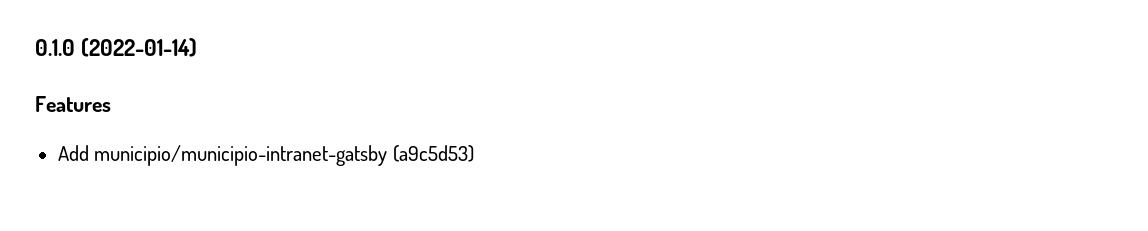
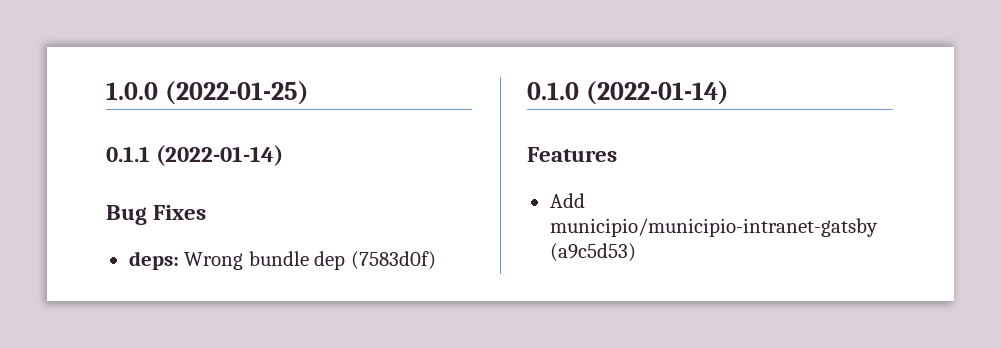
+ 1.0.0 (2022-01-25)
+ 0.1.1 (2022-01-14)
+ Bug Fixes
+ deps: Wrong bundle dep (7583d0f)

